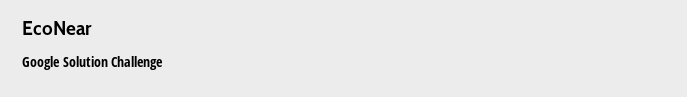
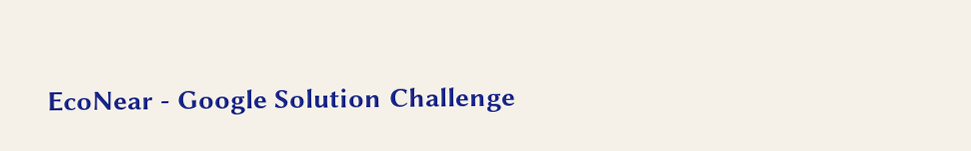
- EcoNear
- Google Solution Challenge
+ EcoNear - Google Solution Challenge

